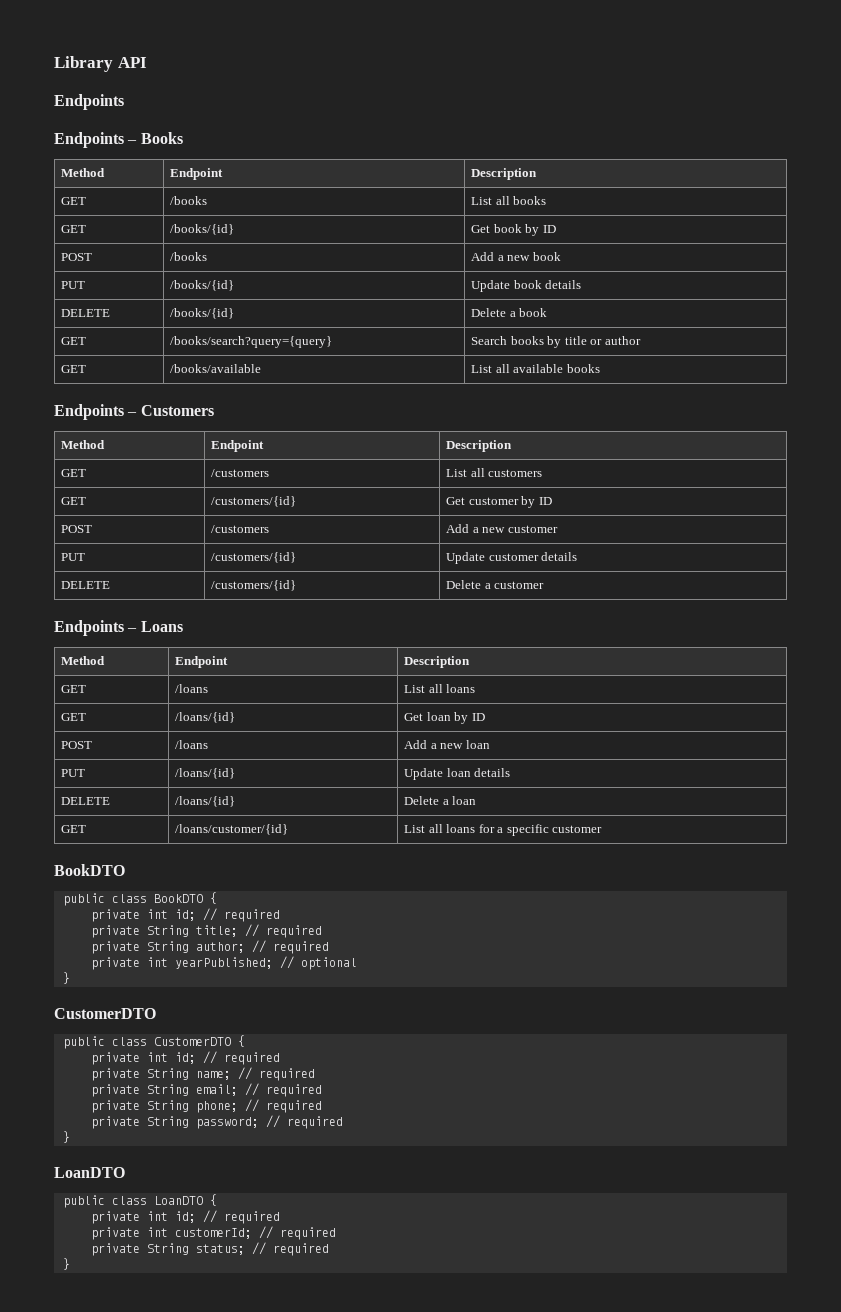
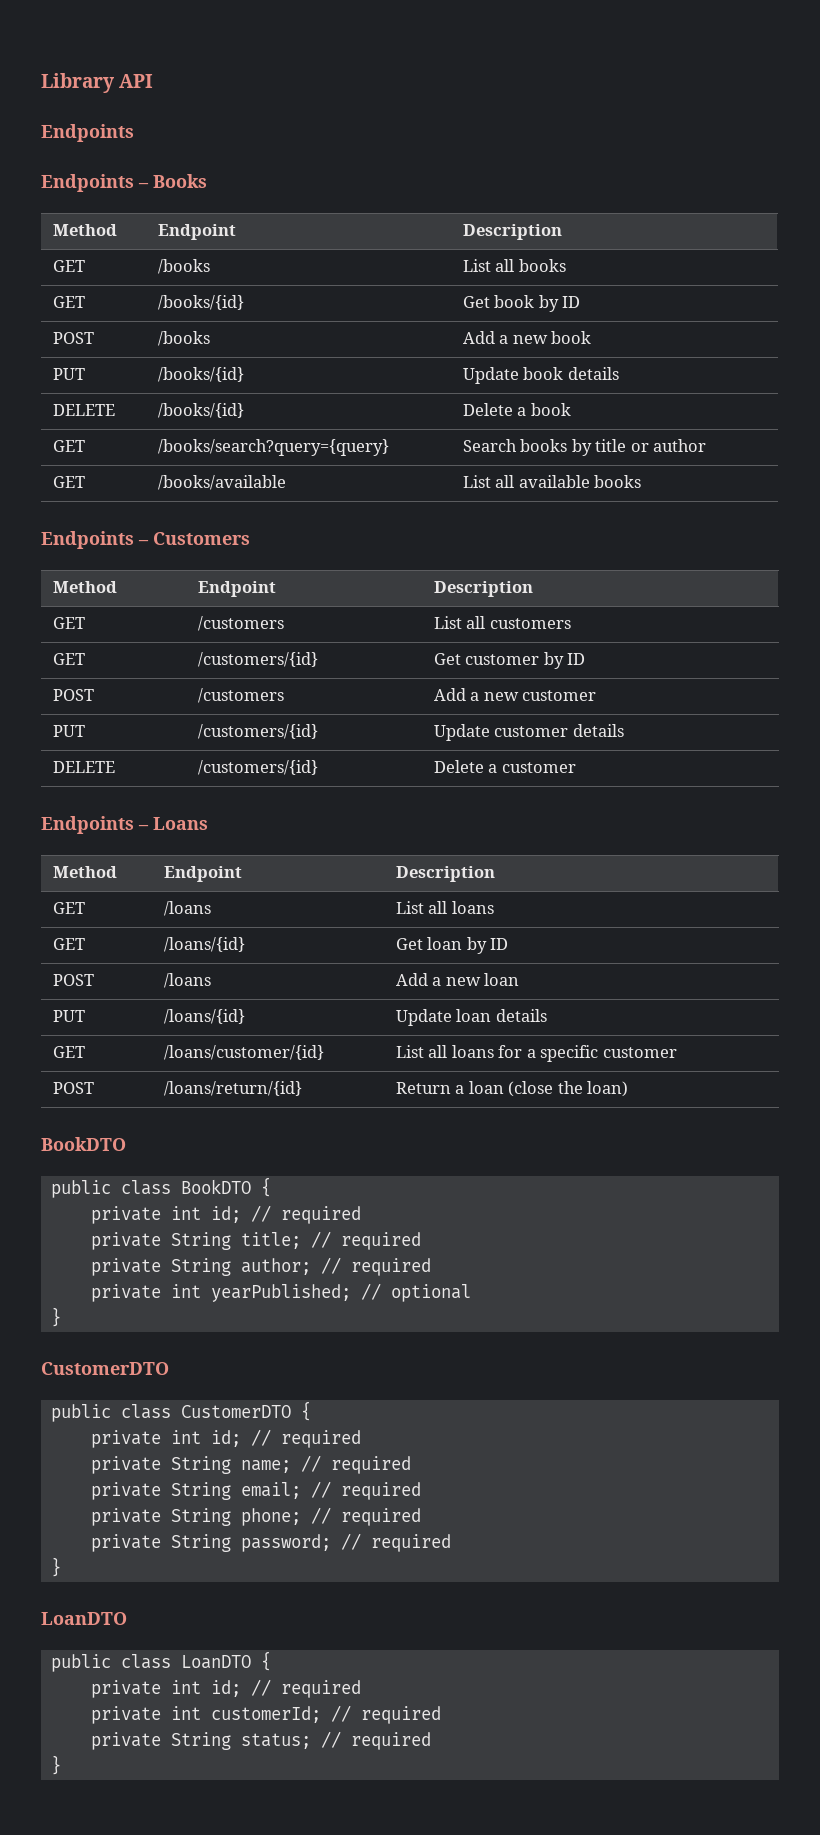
- DELETE | /loans/{id} | Delete a loan
+ POST | /loans/return/{id} | Return a loan (close the loan)

